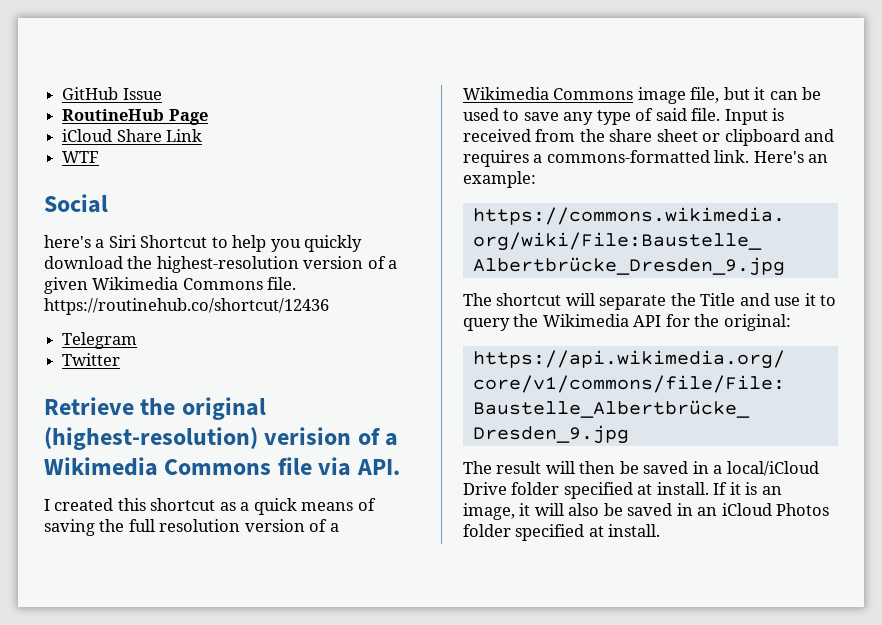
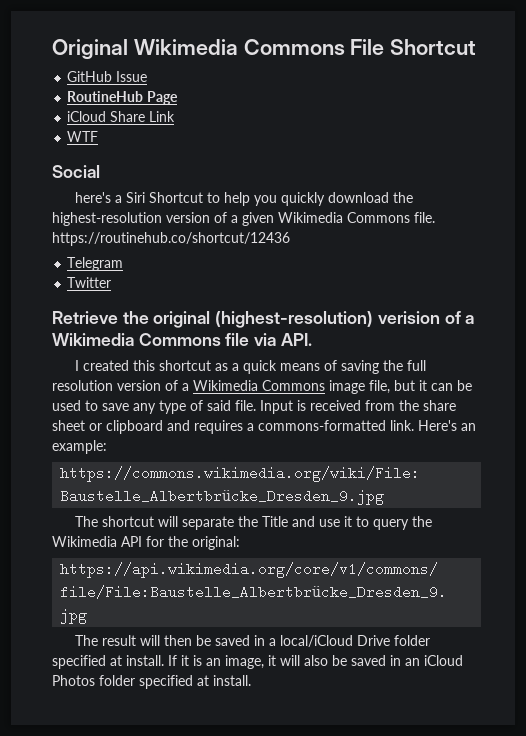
+ Original Wikimedia Commons File Shortcut

